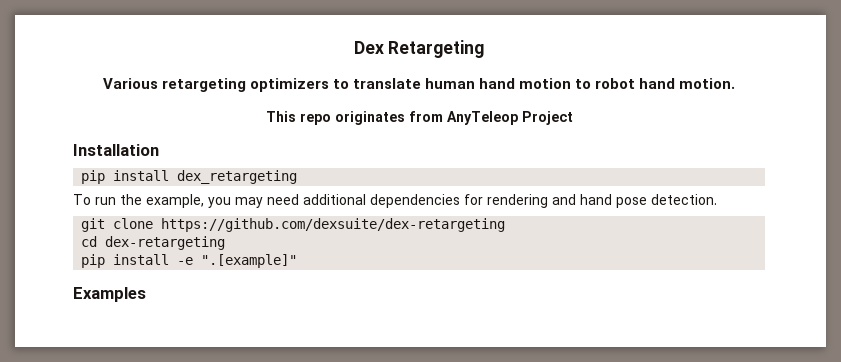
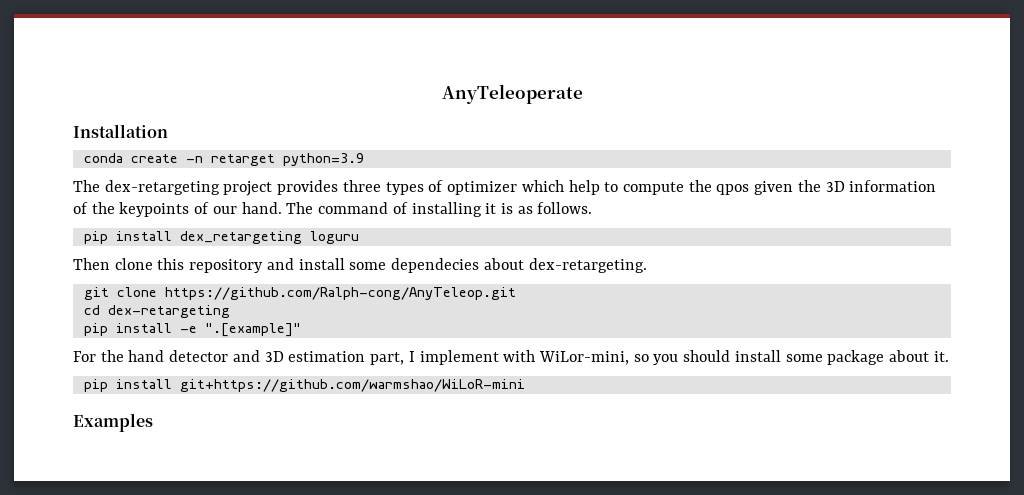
- Dex Retargeting
- Various retargeting optimizers to translate human hand motion to robot hand motion.
- This repo originates from AnyTeleop Project
+ AnyTeleoperate
  Installation
- pip install dex_retargeting
- To run the example, you may need additional dependencies for rendering and hand pose detection.
+ conda create -n retarget python=3.9
+ The dex-retargeting project provides three types of optimizer which help to compute the qpos given the 3D information of the keypoints of our hand. The command of installing it is as follows.
+ pip install dex_retargeting loguru
+ Then clone this repository and install some dependecies about dex-retargeting.
- git clone https://github.com/dexsuite/dex-retargeting
+ git clone https://github.com/Ralph-cong/AnyTeleop.git
+ For the hand detector and 3D estimation part, I implement with WiLor-mini, so you should install some package about it.
+ pip install git+https://github.com/warmshao/WiLoR-mini

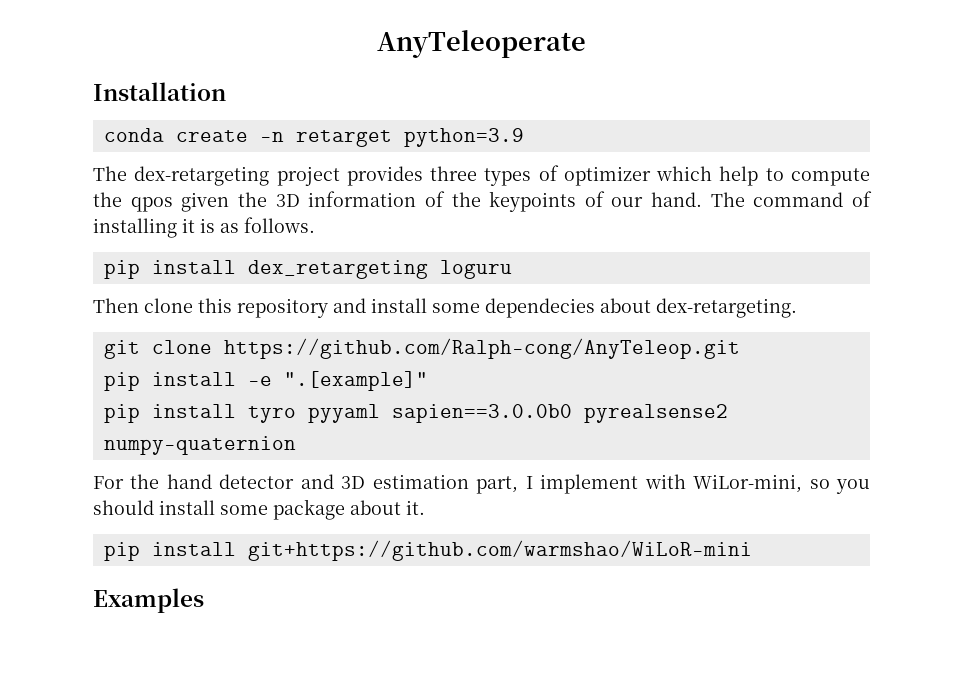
- cd dex-retargeting
+ pip install tyro pyyaml sapien==3.0.0b0 pyrealsense2 numpy-quaternion

